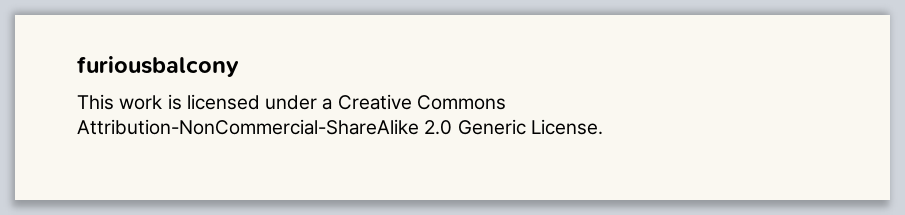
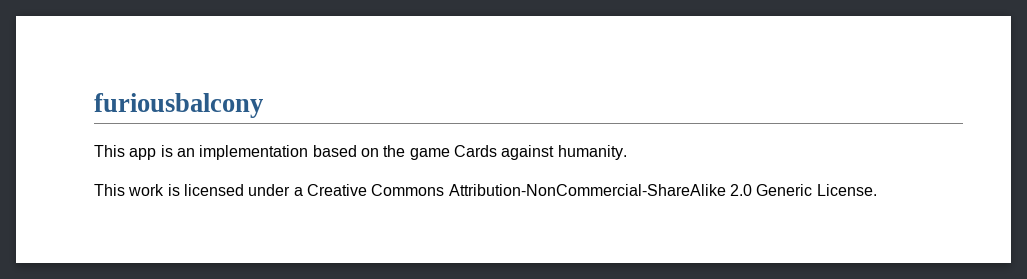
+ This app is an implementation based on the game Cards against humanity.

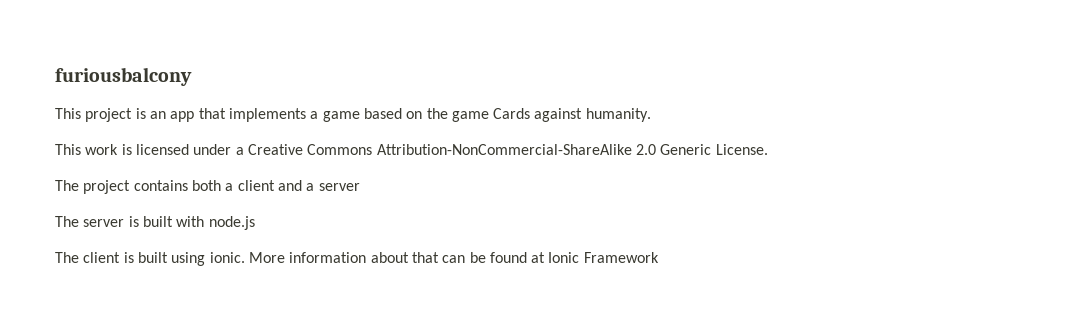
- This app is an implementation based on the game Cards against humanity.
+ This project is an app that implements a game based on the game Cards against humanity.
+ The project contains both a client and a server
+ The server is built with node.js
+ The client is built using ionic. More information about that can be found at Ionic Framework

